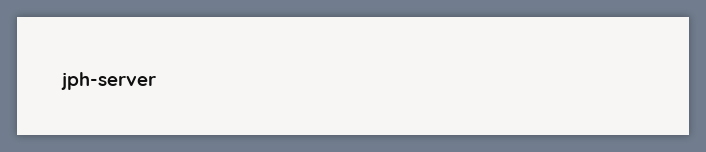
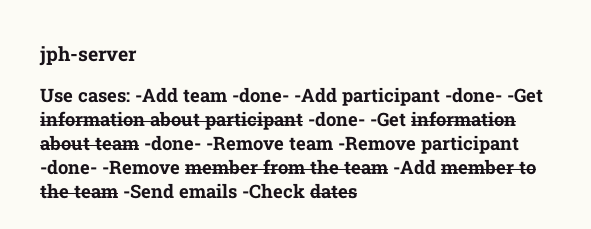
+ Use cases: -Add team -done- -Add participant -done- -Get information about participant -done- -Get information about team -done- -Remove team -Remove participant -done- -Remove member from the team -Add member to the team -Send emails -Check dates

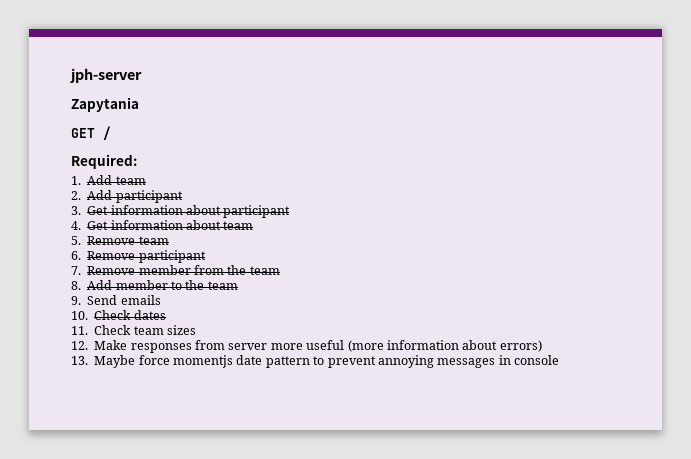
- Use cases: -Add team -done- -Add participant -done- -Get information about participant -done- -Get information about team -done- -Remove team -Remove participant -done- -Remove member from the team -Add member to the team -Send emails -Check dates
+ Zapytania
+ GET /
+ Required:
+ 1. Add team
+ 2. Add participant
+ 3. Get information about participant
+ 4. Get information about team
+ 5. Remove team
+ 6. Remove participant
+ 7. Remove member from the team
+ 8. Add member to the team
+ 9. Send emails
+ 10. Check dates
+ 11. Check team sizes
+ 12. Make responses from server more useful (more information about errors)
+ 13. Maybe force momentjs date pattern to prevent annoying messages in console

